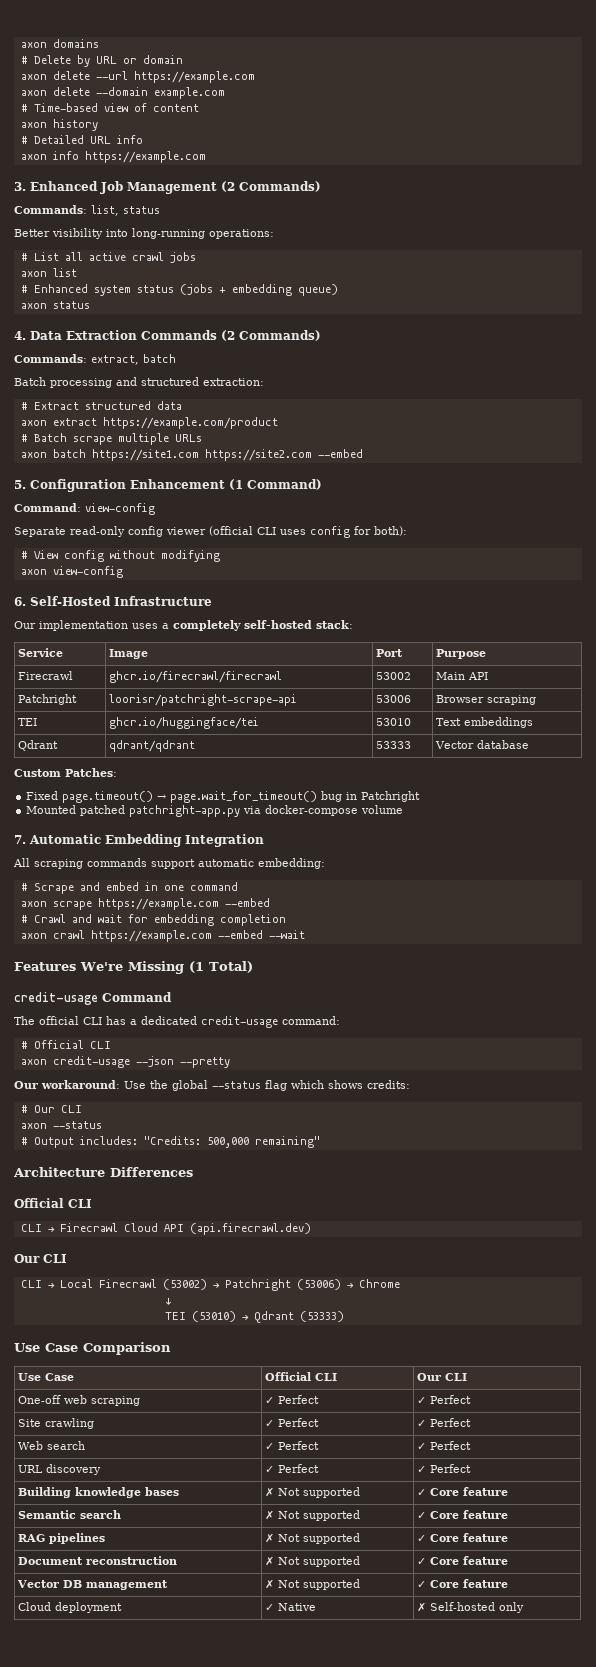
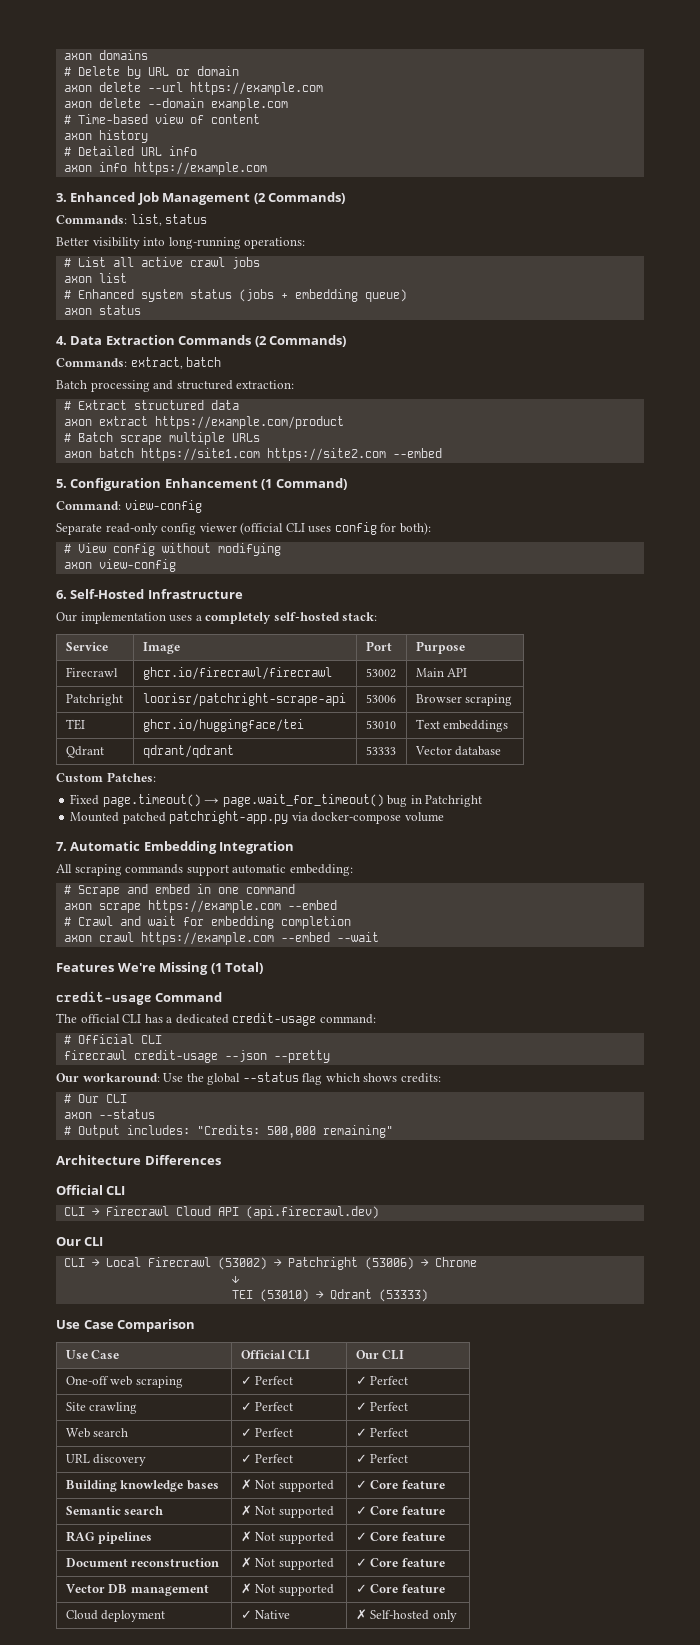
- axon credit-usage --json --pretty
+ firecrawl credit-usage --json --pretty

